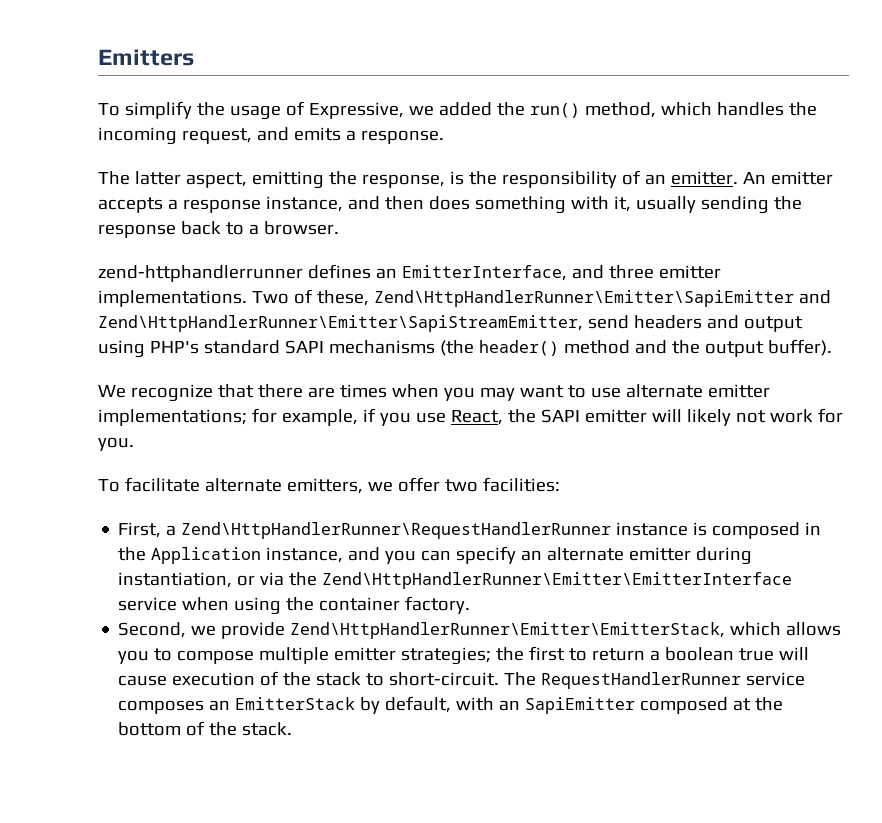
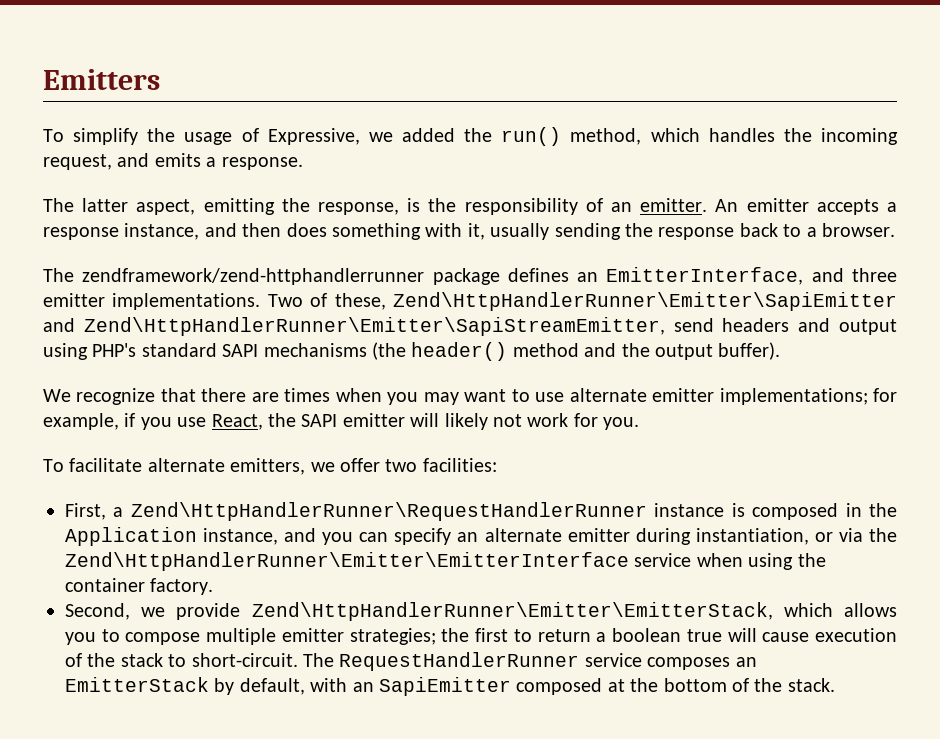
- zend-httphandlerrunner defines an EmitterInterface, and three emitter implementations.
+ The zendframework/zend-httphandlerrunner package defines an EmitterInterface, and three emitter implementations.

